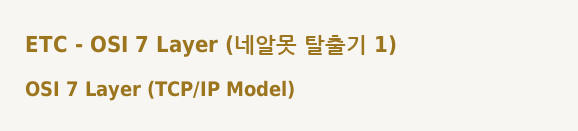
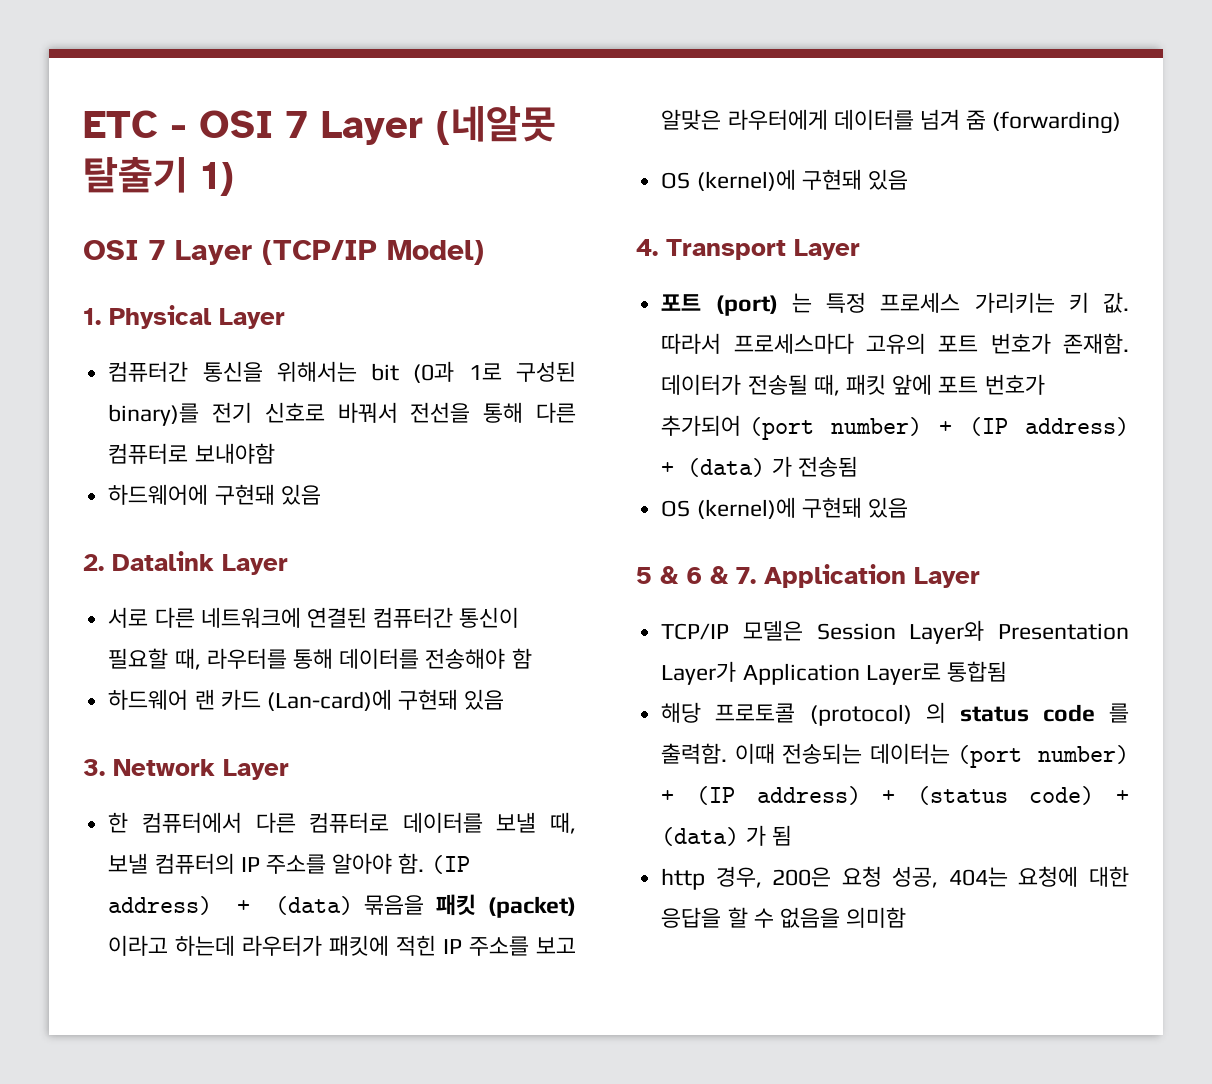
+ 1. Physical Layer
+ 컴퓨터간 통신을 위해서는 bit (0과 1로 구성된 binary)를 전기 신호로 바꿔서 전선을 통해 다른 컴퓨터로 보내야함
+ 하드웨어에 구현돼 있음
+ 2. Datalink Layer
+ 서로 다른 네트워크에 연결된 컴퓨터간 통신이 필요할 때, 라우터를 통해 데이터를 전송해야 함
+ 하드웨어 랜 카드 (Lan-card)에 구현돼 있음
+ 3. Network Layer
+ 한 컴퓨터에서 다른 컴퓨터로 데이터를 보낼 때, 보낼 컴퓨터의 IP 주소를 알아야 함. (IP address) + (data) 묶음을 패킷 (packet) 이라고 하는데 라우터가 패킷에 적힌 IP 주소를 보고 알맞은 라우터에게 데이터를 넘겨 줌 (forwarding)
+ OS (kernel)에 구현돼 있음
+ 4. Transport Layer
+ 포트 (port) 는 특정 프로세스 가리키는 키 값. 따라서 프로세스마다 고유의 포트 번호가 존재함. 데이터가 전송될 때, 패킷 앞에 포트 번호가 추가되어 (port number) + (IP address) + (data) 가 전송됨
+ OS (kernel)에 구현돼 있음
+ 5 & 6 & 7. Application Layer
+ TCP/IP 모델은 Session Layer와 Presentation Layer가 Application Layer로 통합됨
+ 해당 프로토콜 (protocol) 의 status code 를 출력함. 이때 전송되는 데이터는 (port number) + (IP address) + (status code) + (data) 가 됨
+ http 경우, 200은 요청 성공, 404는 요청에 대한 응답을 할 수 없음을 의미함

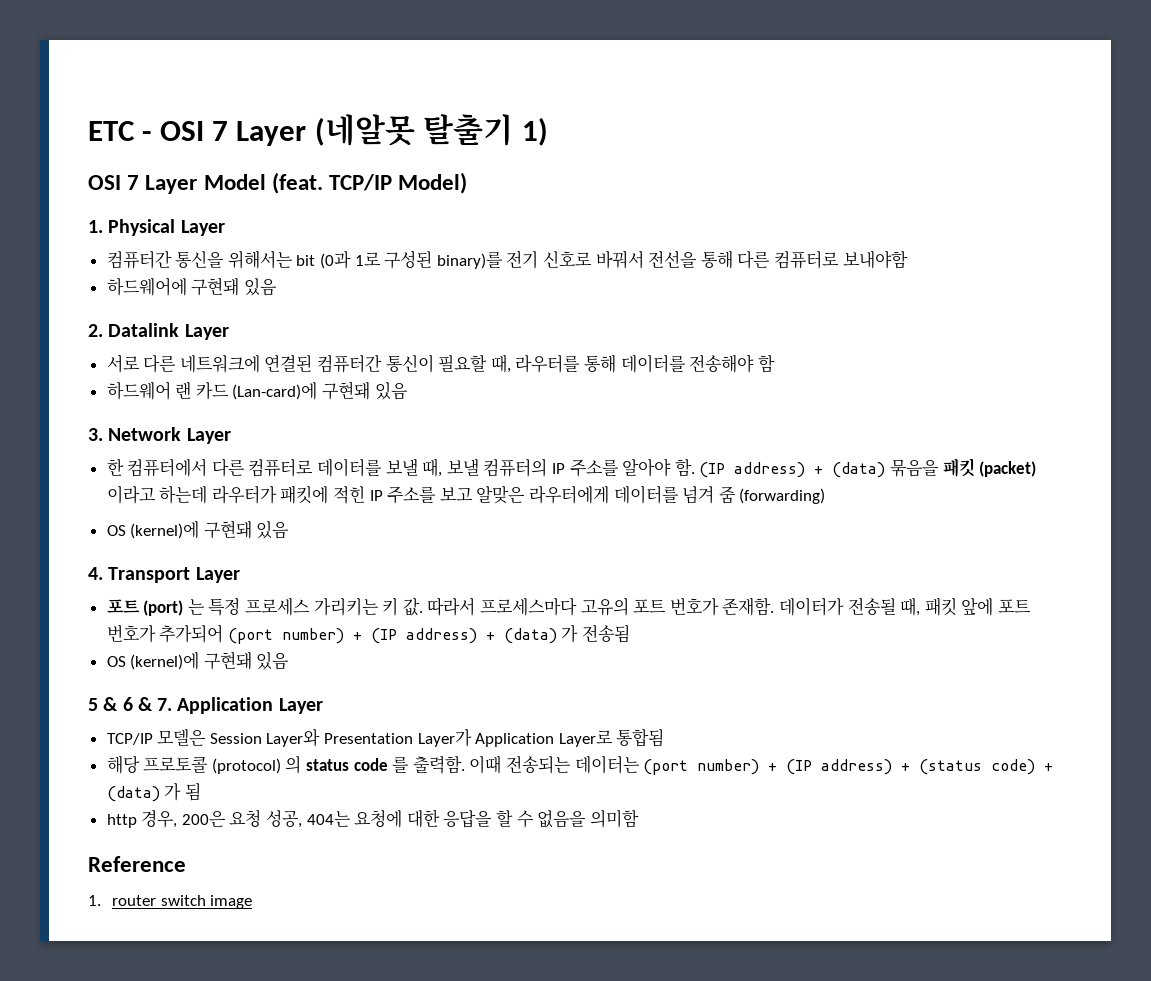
- OSI 7 Layer (TCP/IP Model)
+ OSI 7 Layer Model (feat. TCP/IP Model)
+ Reference
+ 1. router switch image

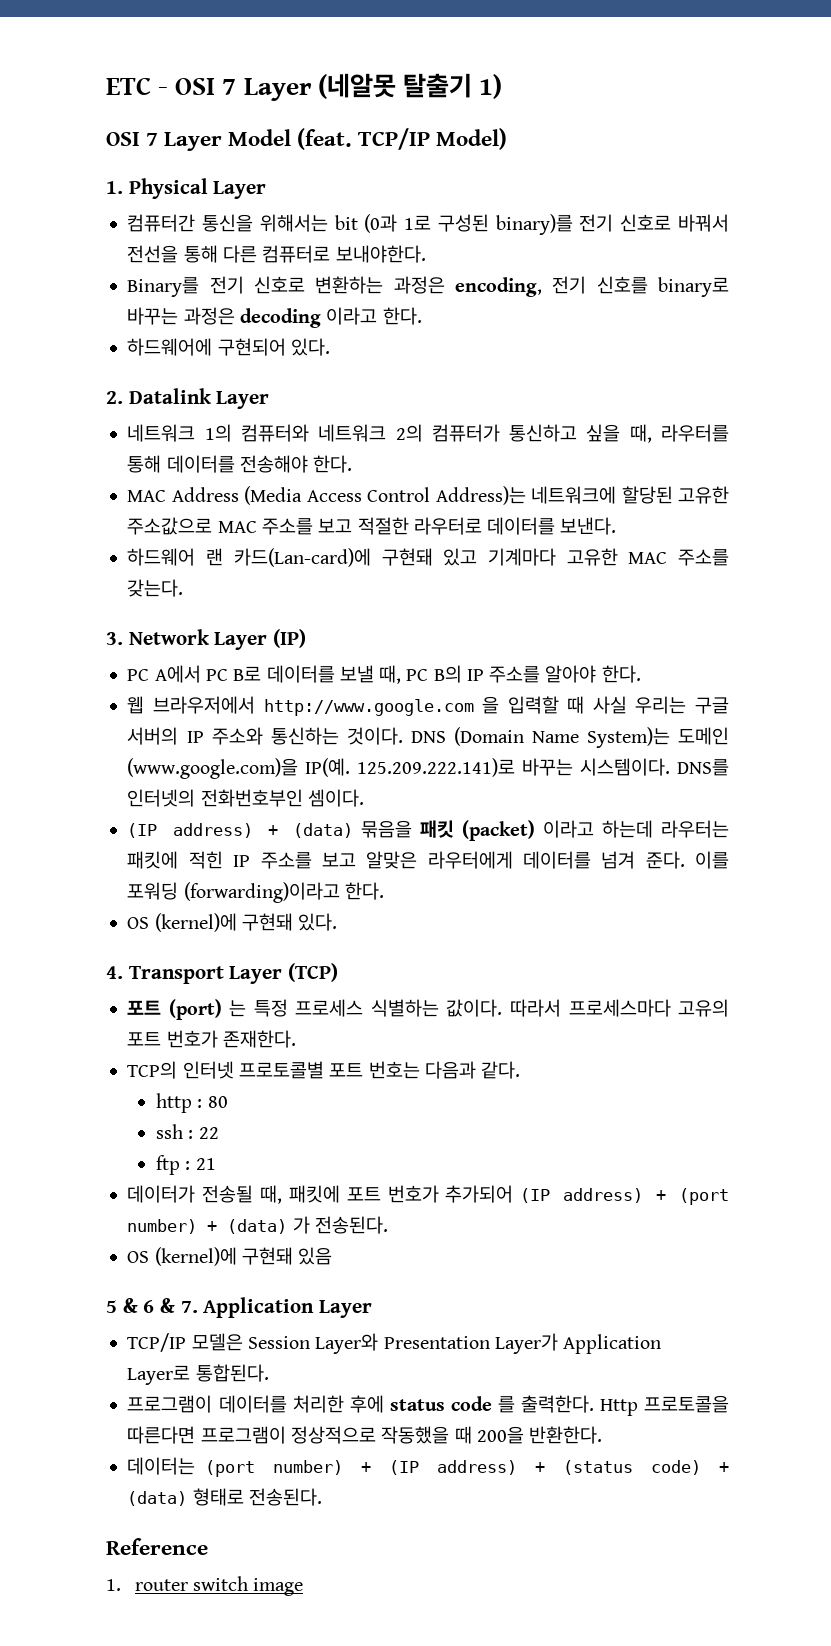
- 컴퓨터간 통신을 위해서는 bit (0과 1로 구성된 binary)를 전기 신호로 바꿔서 전선을 통해 다른 컴퓨터로 보내야함
+ 컴퓨터간 통신을 위해서는 bit (0과 1로 구성된 binary)를 전기 신호로 바꿔서 전선을 통해 다른 컴퓨터로 보내야한다.
+ Binary를 전기 신호로 변환하는 과정은 encoding, 전기 신호를 binary로 바꾸는 과정은 decoding 이라고 한다.
- 하드웨어에 구현돼 있음
+ 하드웨어에 구현되어 있다.
- 서로 다른 네트워크에 연결된 컴퓨터간 통신이 필요할 때, 라우터를 통해 데이터를 전송해야 함
- 하드웨어 랜 카드 (Lan-card)에 구현돼 있음
- 3. Network Layer
- 한 컴퓨터에서 다른 컴퓨터로 데이터를 보낼 때, 보낼 컴퓨터의 IP 주소를 알아야 함. (IP address) + (data) 묶음을 패킷 (packet) 이라고 하는데 라우터가 패킷에 적힌 IP 주소를 보고 알맞은 라우터에게 데이터를 넘겨 줌 (forwarding)
- OS (kernel)에 구현돼 있음
+ 네트워크 1의 컴퓨터와 네트워크 2의 컴퓨터가 통신하고 싶을 때, 라우터를 통해 데이터를 전송해야 한다.
+ MAC Address (Media Access Control Address)는 네트워크에 할당된 고유한 주소값으로 MAC 주소를 보고 적절한 라우터로 데이터를 보낸다.
+ 하드웨어 랜 카드(Lan-card)에 구현돼 있고 기계마다 고유한 MAC 주소를 갖는다.
+ 3. Network Layer (IP)
+ PC A에서 PC B로 데이터를 보낼 때, PC B의 IP 주소를 알아야 한다.
+ 웹 브라우저에서 http://www.google.com 을 입력할 때 사실 우리는 구글 서버의 IP 주소와 통신하는 것이다. DNS (Domain Name System)는 도메인 (www.google.com)을 IP(예. 125.209.222.141)로 바꾸는 시스템이다. DNS를 인터넷의 전화번호부인 셈이다.
+ (IP address) + (data) 묶음을 패킷 (packet) 이라고 하는데 라우터는 패킷에 적힌 IP 주소를 보고 알맞은 라우터에게 데이터를 넘겨 준다. 이를 포워딩 (forwarding)이라고 한다.
+ OS (kernel)에 구현돼 있다.
- 4. Transport Layer
+ 4. Transport Layer (TCP)
- 포트 (port) 는 특정 프로세스 가리키는 키 값.
+ 포트 (port) 는 특정 프로세스 식별하는 값이다.
- 따라서 프로세스마다 고유의 포트 번호가 존재함. 데이터가 전송될 때, 패킷 앞에 포트 번호가 추가되어 (port number) + (IP address) + (data) 가 전송됨
+ 따라서 프로세스마다 고유의 포트 번호가 존재한다.
+ TCP의 인터넷 프로토콜별 포트 번호는 다음과 같다.
+ http : 80
+ ssh : 22
+ ftp : 21
+ 데이터가 전송될 때, 패킷에 포트 번호가 추가되어 (IP address) + (port number) + (data) 가 전송된다.
- TCP/IP 모델은 Session Layer와 Presentation Layer가 Application Layer로 통합됨
- 해당 프로토콜 (protocol) 의 status code 를 출력함. 이때 전송되는 데이터는 (port number) + (IP address) + (status code) + (data) 가 됨
- http 경우, 200은 요청 성공, 404는 요청에 대한 응답을 할 수 없음을 의미함
+ TCP/IP 모델은 Session Layer와 Presentation Layer가 Application Layer로 통합된다.
+ 프로그램이 데이터를 처리한 후에 status code 를 출력한다. Http 프로토콜을 따른다면 프로그램이 정상적으로 작동했을 때 200을 반환한다.
+ 데이터는 (port number) + (IP address) + (status code) + (data) 형태로 전송된다.

